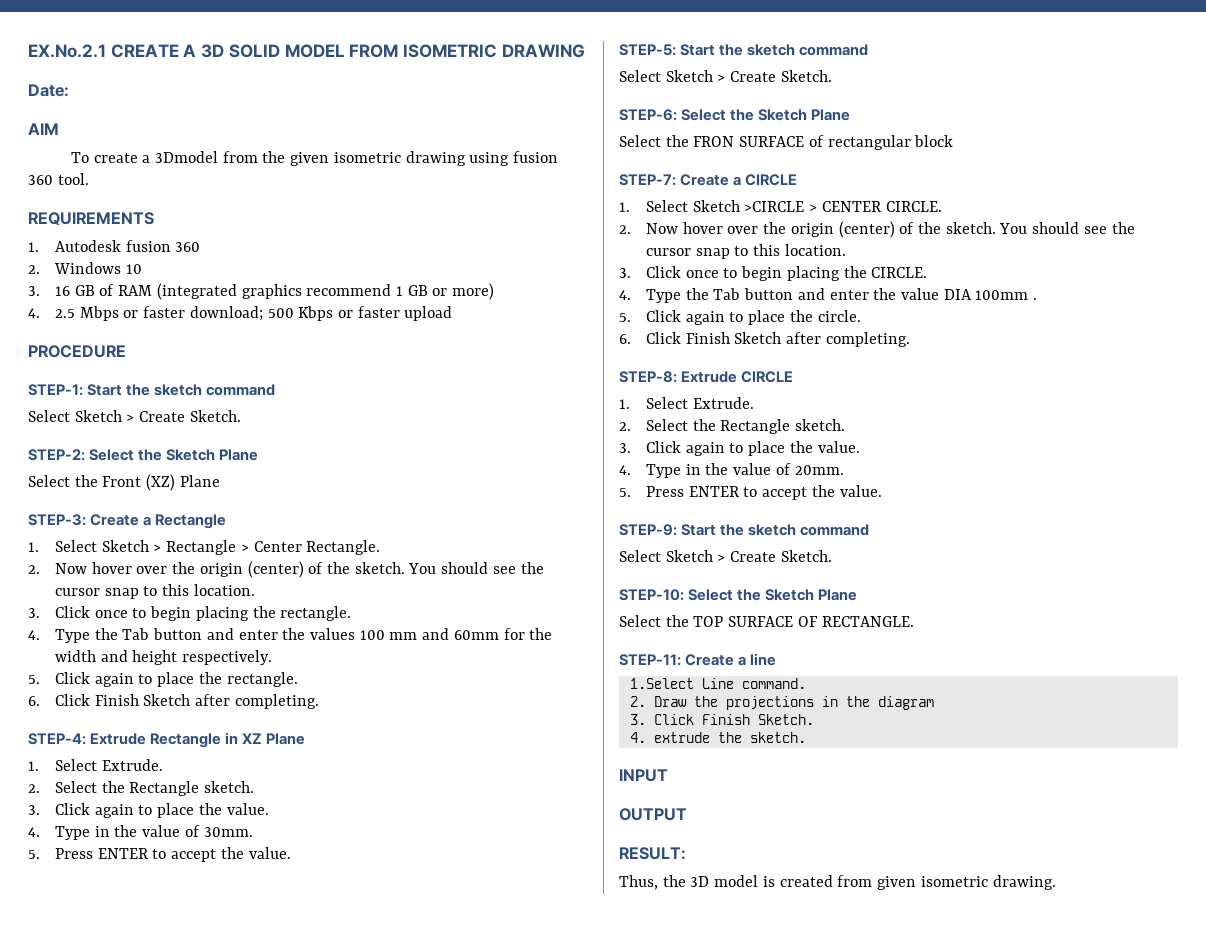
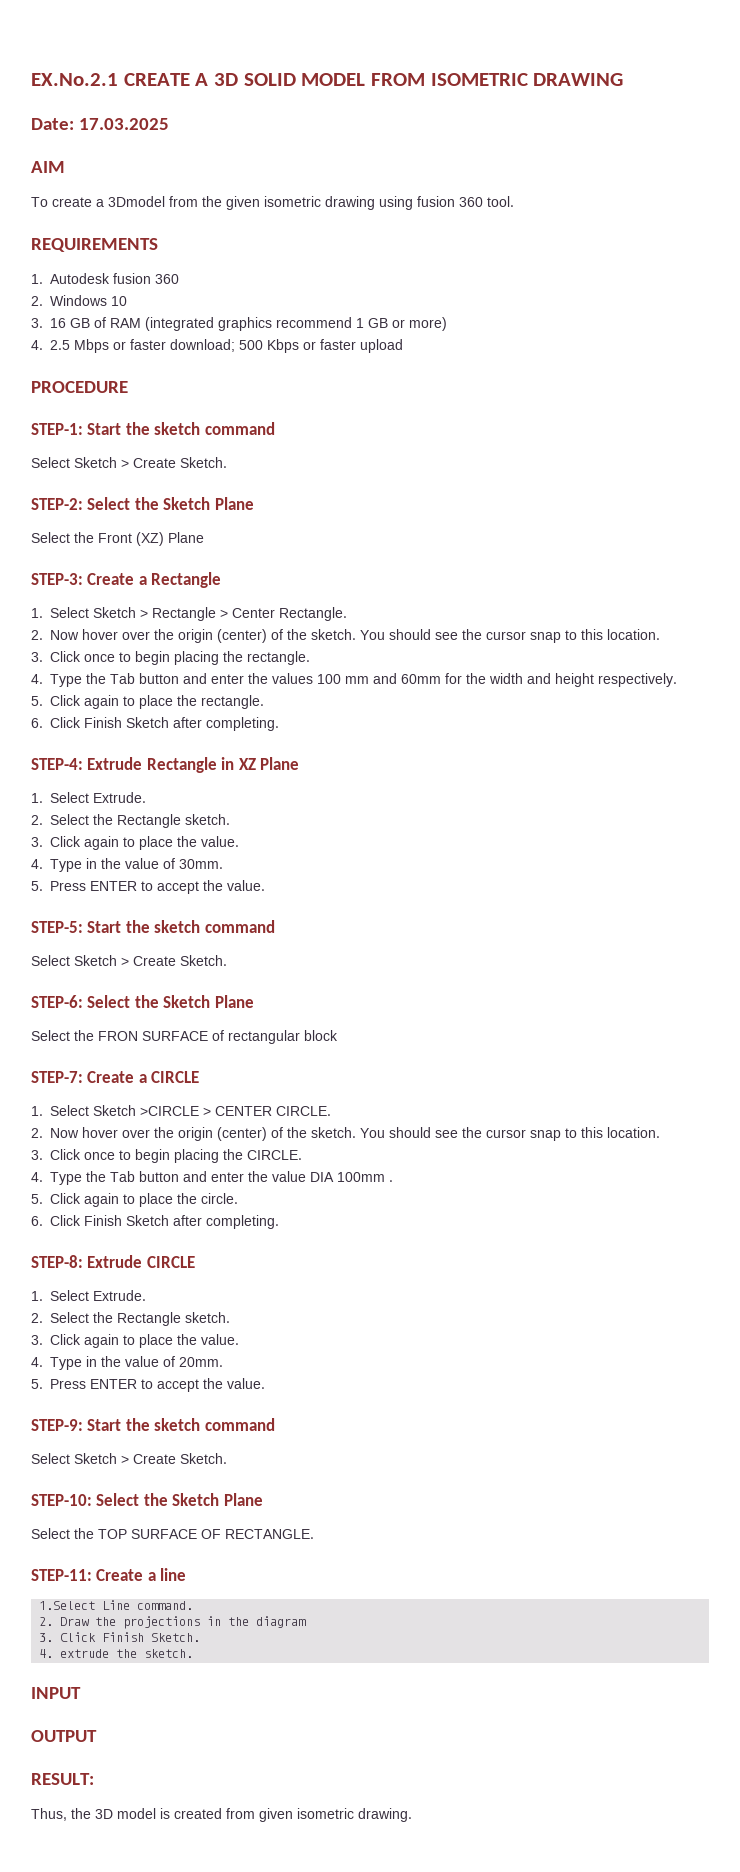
- Date:
+ Date: 17.03.2025

